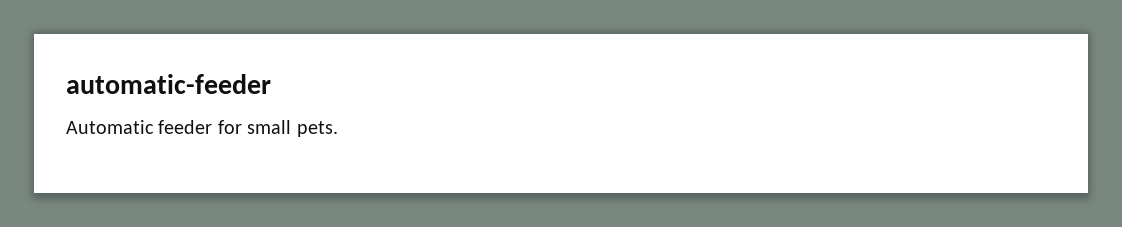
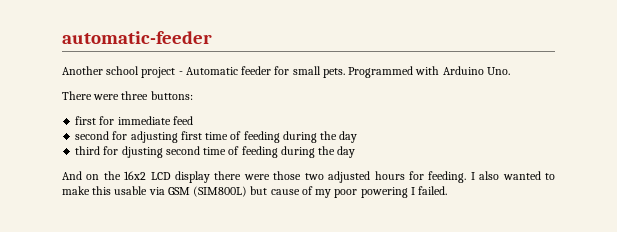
- Automatic feeder for small pets.
+ Another school project - Automatic feeder for small pets.
+ Programmed with Arduino Uno.
+ There were three buttons:
+ first for immediate feed
+ second for adjusting first time of feeding during the day
+ third for djusting second time of feeding during the day
+ And on the 16x2 LCD display there were those two adjusted hours for feeding. I also wanted to make this usable via GSM (SIM800L) but cause of my poor powering I failed.

